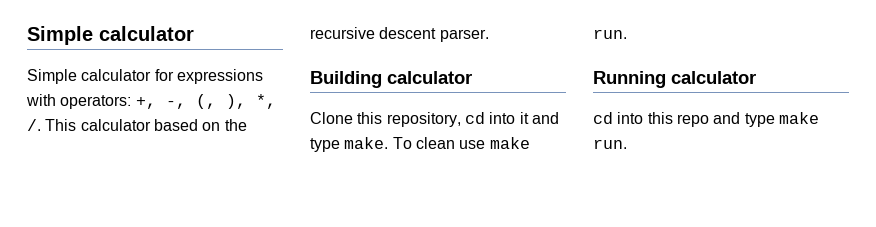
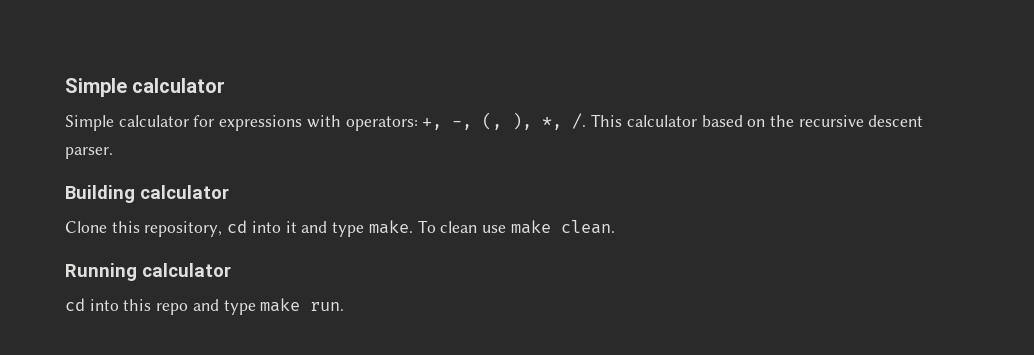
- To clean use make run.
+ To clean use make clean.

